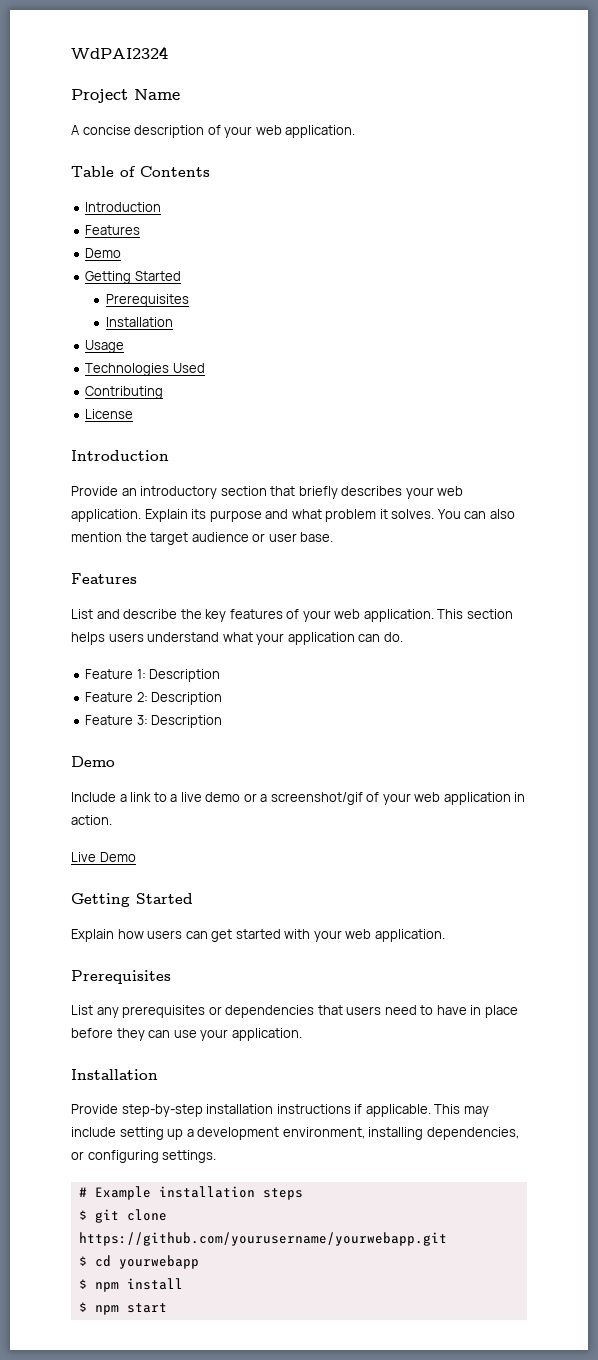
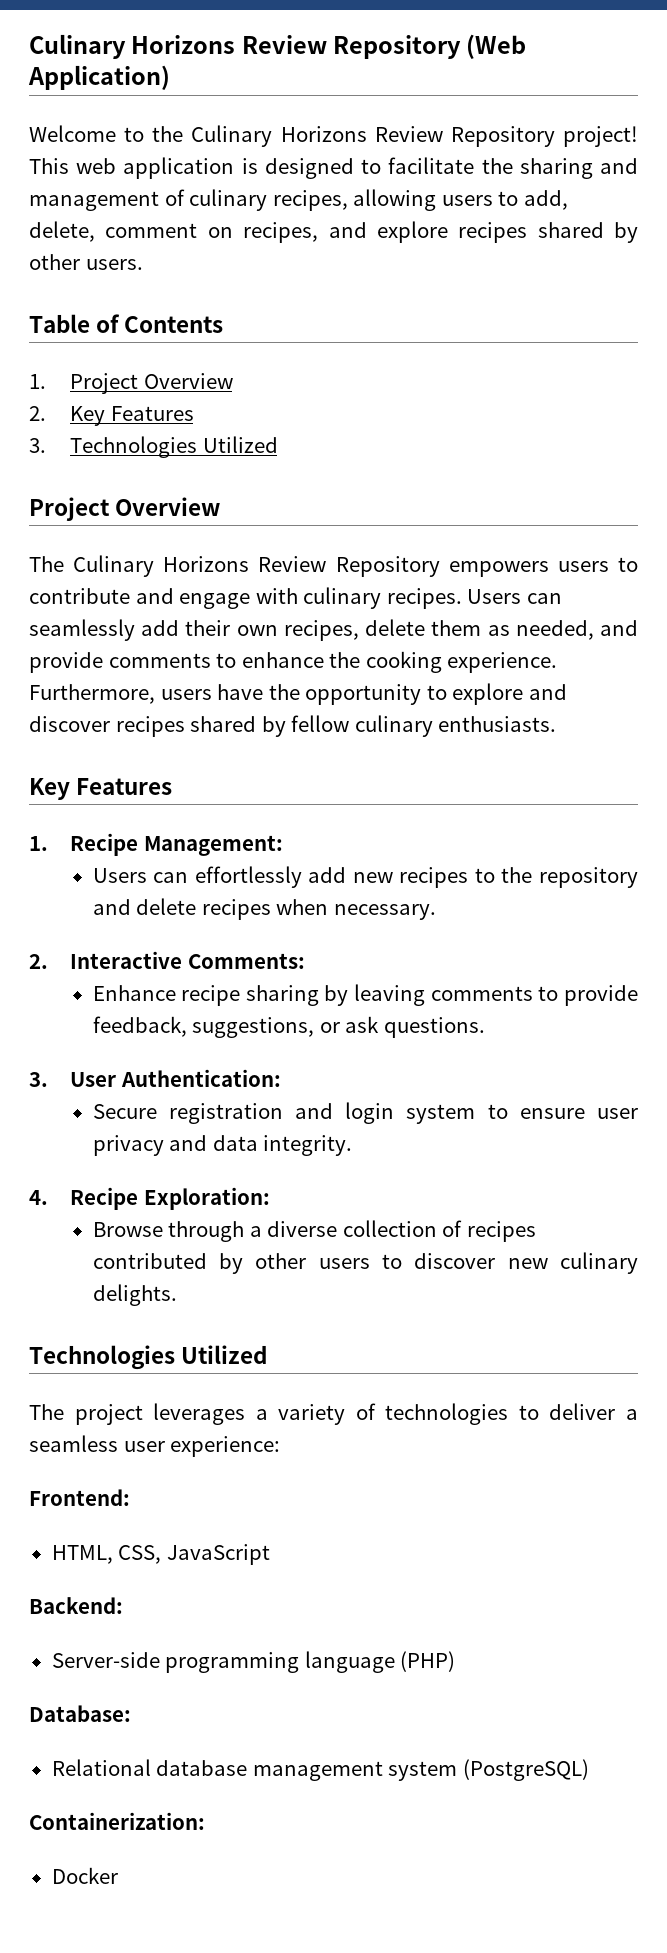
- WdPAI2324
- Project Name
- A concise description of your web application.
+ Culinary Horizons Review Repository (Web Application)
+ Welcome to the Culinary Horizons Review Repository project! This web application is designed to facilitate the sharing and management of culinary recipes, allowing users to add, delete, comment on recipes, and explore recipes shared by other users.
  Table of Contents
- Introduction
- Features
- Demo
- Getting Started
- Prerequisites
- Installation
- Usage
- Technologies Used
- Contributing
- License
- Introduction
- Provide an introductory section that briefly describes your web application. Explain its purpose and what problem it solves. You can also mention the target audience or user base.
- Features
- List and describe the key features of your web application. This section helps users understand what your application can do.
- Feature 1: Description
- Feature 2: Description
- Feature 3: Description
- Demo
- Include a link to a live demo or a screenshot/gif of your web application in action.
- Live Demo
- Getting Started
- Explain how users can get started with your web application.
- Prerequisites
- List any prerequisites or dependencies that users need to have in place before they can use your application.
- Installation
- Provide step-by-step installation instructions if applicable. This may include setting up a development environment, installing dependencies, or configuring settings.
- # Example installation steps
- $ git clone https://github.com/yourusername/yourwebapp.git
- $ cd yourwebapp
- $ npm install
- $ npm start
+ 1. Project Overview
+ 2. Key Features
+ 3. Technologies Utilized
+ Project Overview
+ The Culinary Horizons Review Repository empowers users to contribute and engage with culinary recipes. Users can seamlessly add their own recipes, delete them as needed, and provide comments to enhance the cooking experience. Furthermore, users have the opportunity to explore and discover recipes shared by fellow culinary enthusiasts.
+ Key Features
+ 1. Recipe Management:
+ Users can effortlessly add new recipes to the repository and delete recipes when necessary.
+ 2. Interactive Comments:
+ Enhance recipe sharing by leaving comments to provide feedback, suggestions, or ask questions.
+ 3. User Authentication:
+ Secure registration and login system to ensure user privacy and data integrity.
+ 4. Recipe Exploration:
+ Browse through a diverse collection of recipes contributed by other users to discover new culinary delights.
+ Technologies Utilized
+ The project leverages a variety of technologies to deliver a seamless user experience:
+ Frontend:
+ HTML, CSS, JavaScript
+ Backend:
+ Server-side programming language (PHP)
+ Database:
+ Relational database management system (PostgreSQL)
+ Containerization:
+ Docker

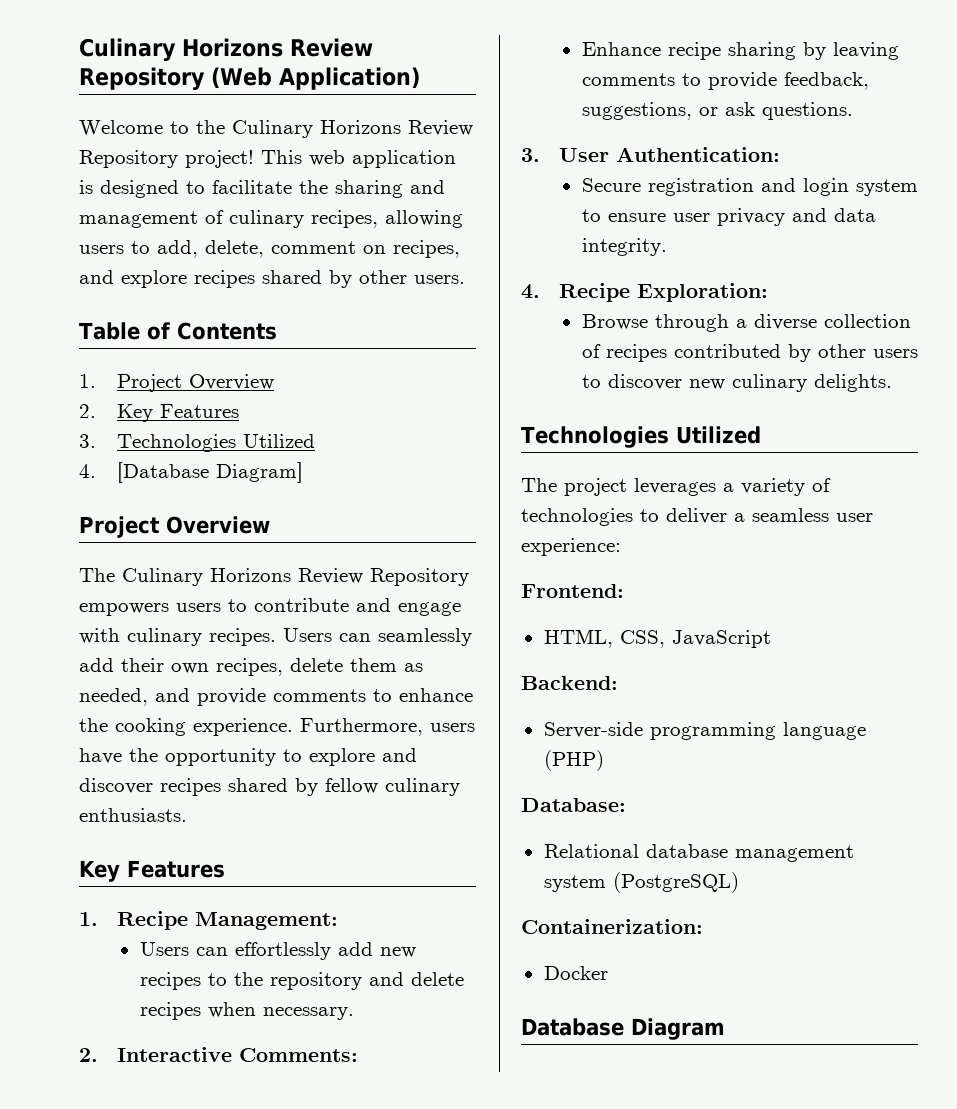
+ 4. [Database Diagram]
+ Database Diagram

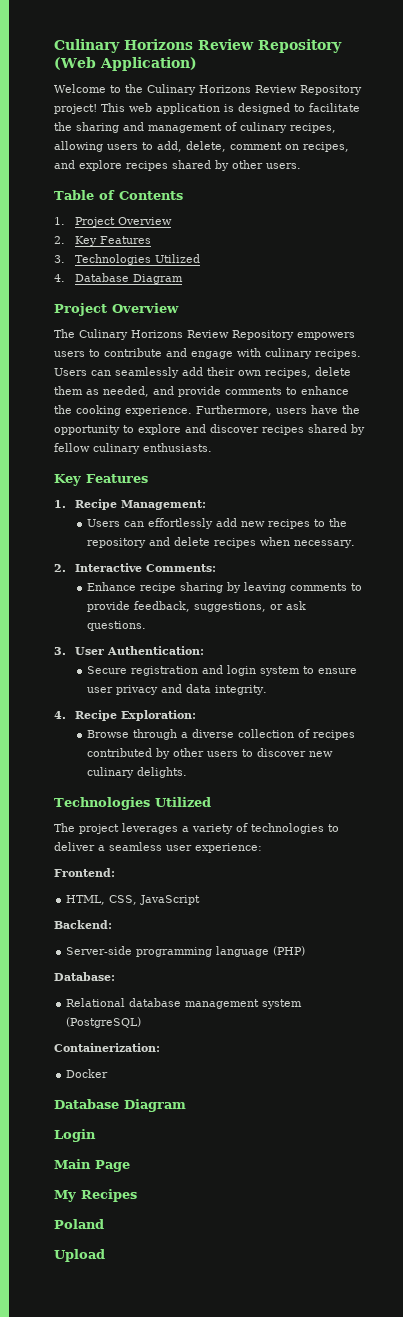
- 4. [Database Diagram]
+ 4. Database Diagram
+ Login
+ Main Page
+ My Recipes
+ Poland
+ Upload

